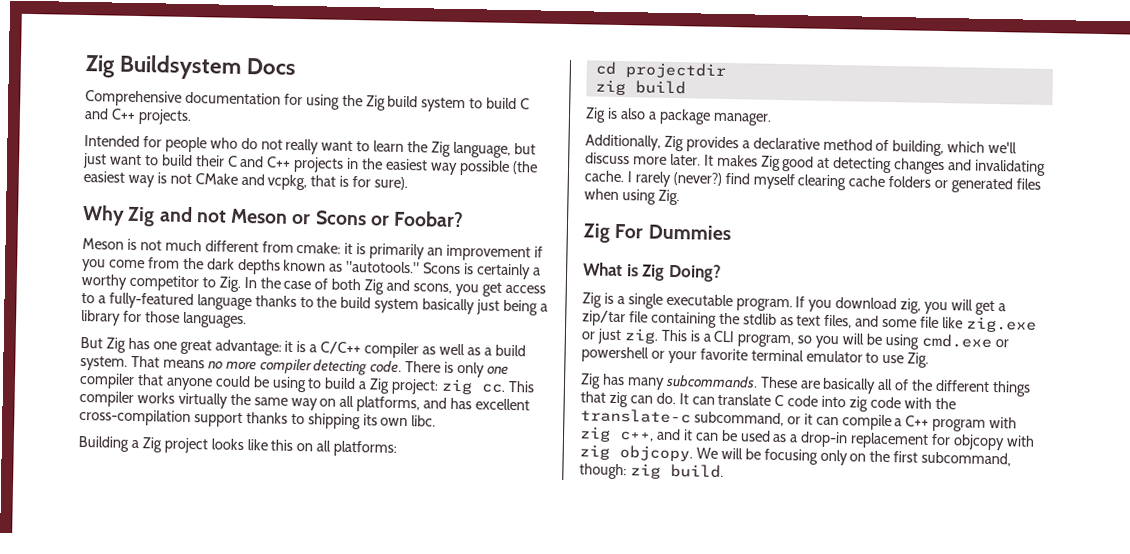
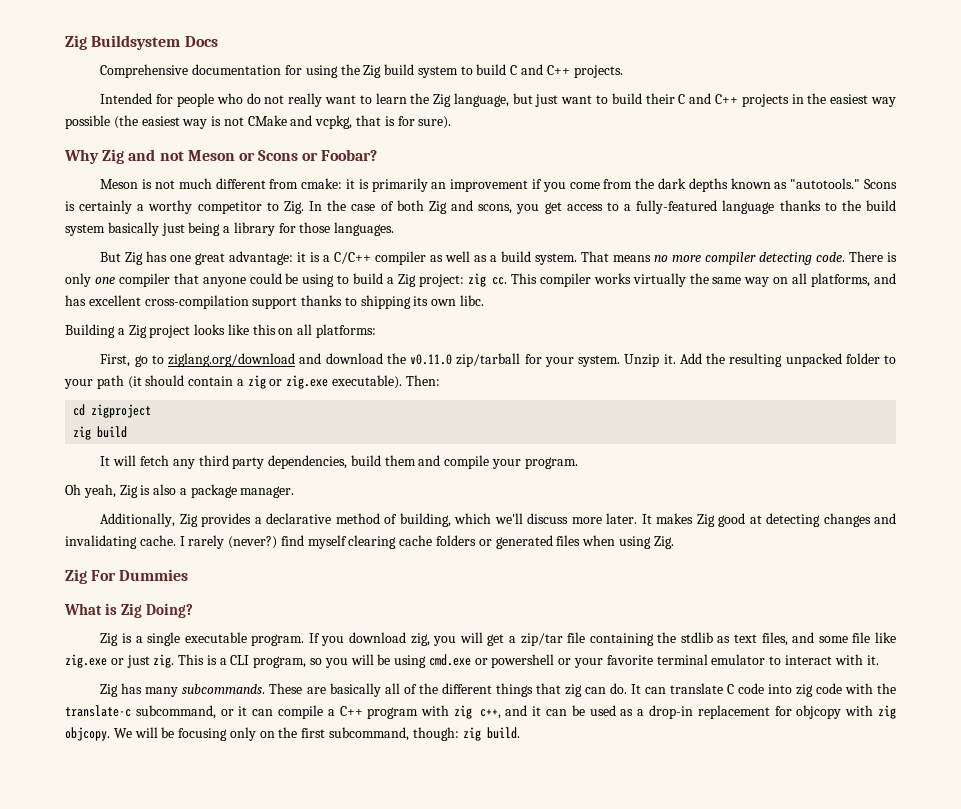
+ First, go to ziglang.org/download and download the v0.11.0 zip/tarball for your system. Unzip it. Add the resulting unpacked folder to your path (it should contain a zig or zig.exe executable). Then:
- cd projectdir
+ cd zigproject
- Zig is also a package manager.
+ It will fetch any third party dependencies, build them and compile your program.
+ Oh yeah, Zig is also a package manager.
- This is a CLI program, so you will be using cmd.exe or powershell or your favorite terminal emulator to use Zig.
+ This is a CLI program, so you will be using cmd.exe or powershell or your favorite terminal emulator to interact with it.

